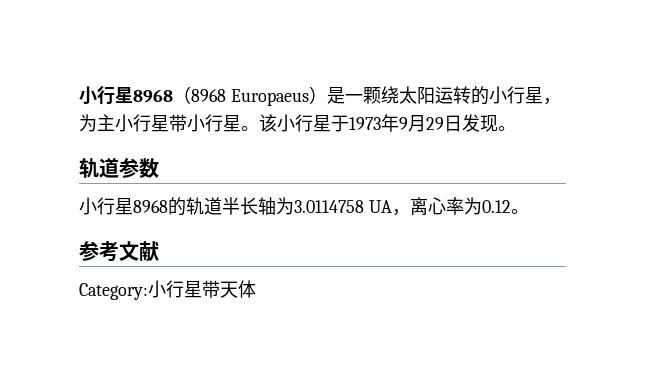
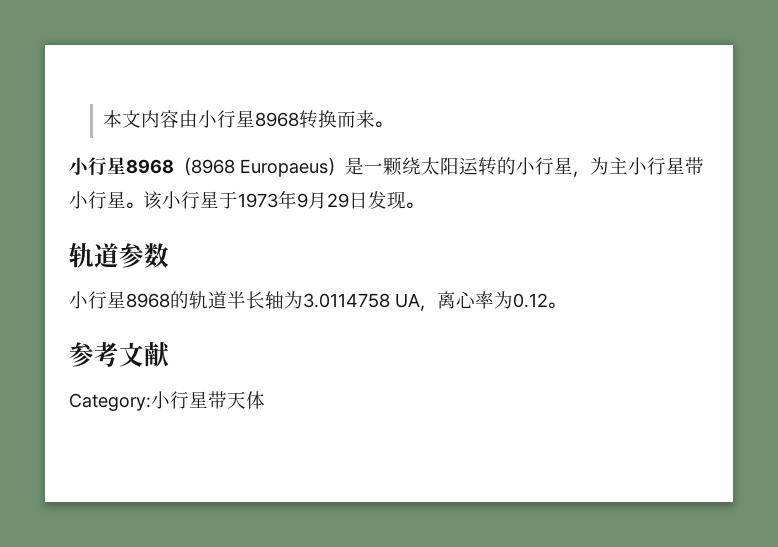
+ 本文内容由小行星8968转换而来。

